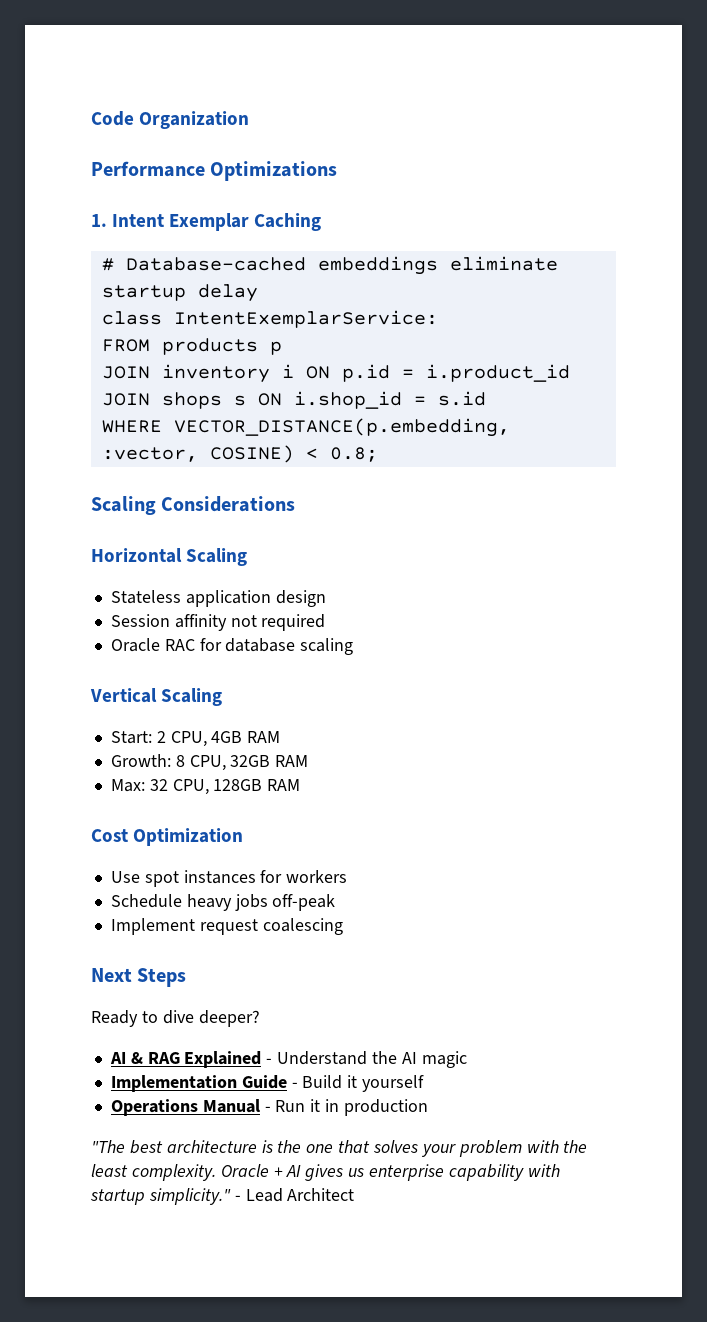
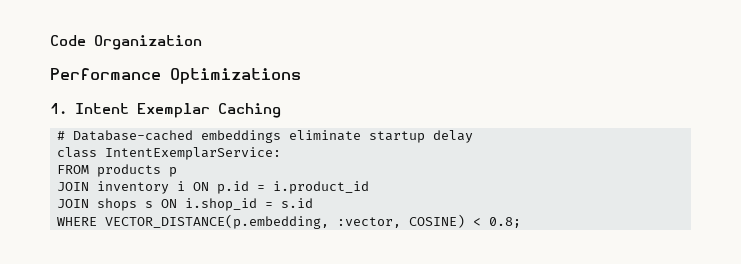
- Scaling Considerations
- Horizontal Scaling
- Stateless application design
- Session affinity not required
- Oracle RAC for database scaling
- Vertical Scaling
- Start: 2 CPU, 4GB RAM
- Growth: 8 CPU, 32GB RAM
- Max: 32 CPU, 128GB RAM
- Cost Optimization
- Use spot instances for workers
- Schedule heavy jobs off-peak
- Implement request coalescing
- Next Steps
- Ready to dive deeper?
- AI & RAG Explained - Understand the AI magic
- Implementation Guide - Build it yourself
- Operations Manual - Run it in production
- "The best architecture is the one that solves your problem with the least complexity. Oracle + AI gives us enterprise capability with startup simplicity." - Lead Architect

